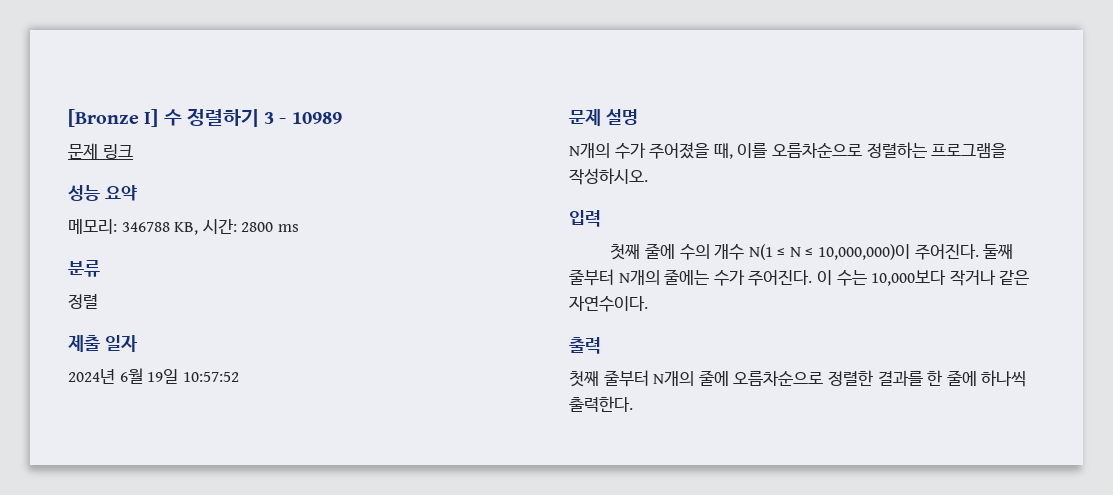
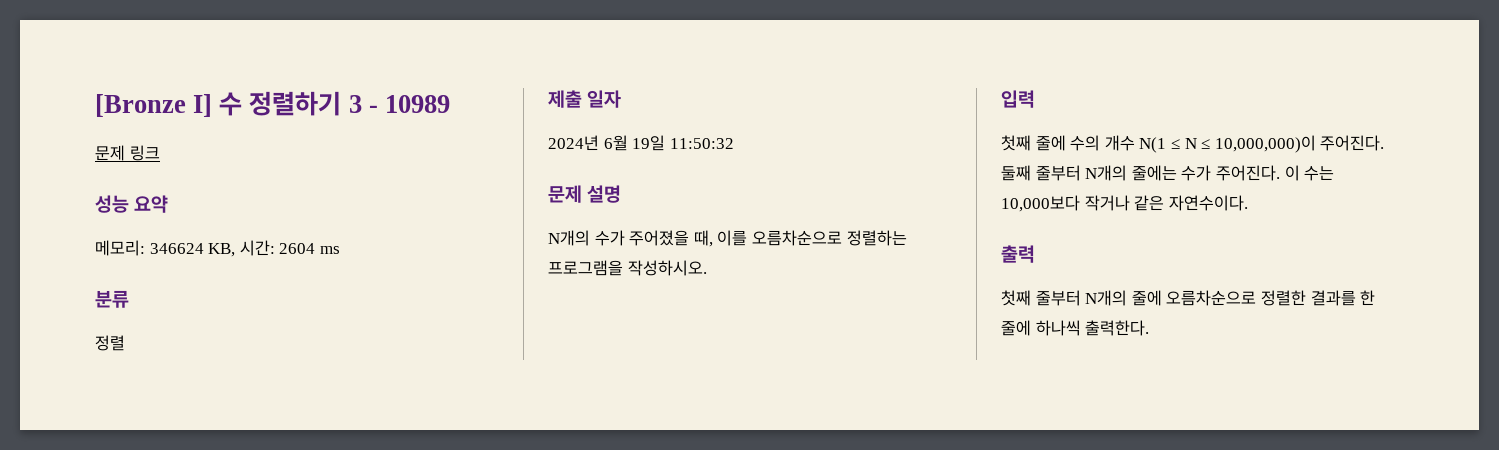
- 메모리: 346788 KB, 시간: 2800 ms
+ 메모리: 346624 KB, 시간: 2604 ms
- 2024년 6월 19일 10:57:52
+ 2024년 6월 19일 11:50:32

